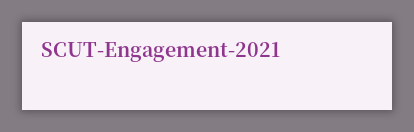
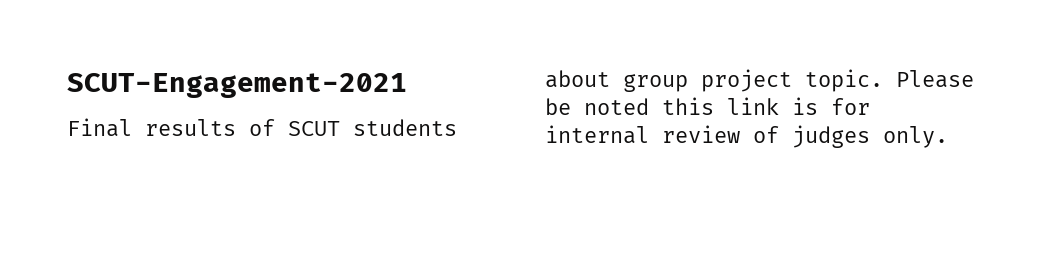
+ Final results of SCUT students about group project topic. Please be noted this link is for internal review of judges only.

